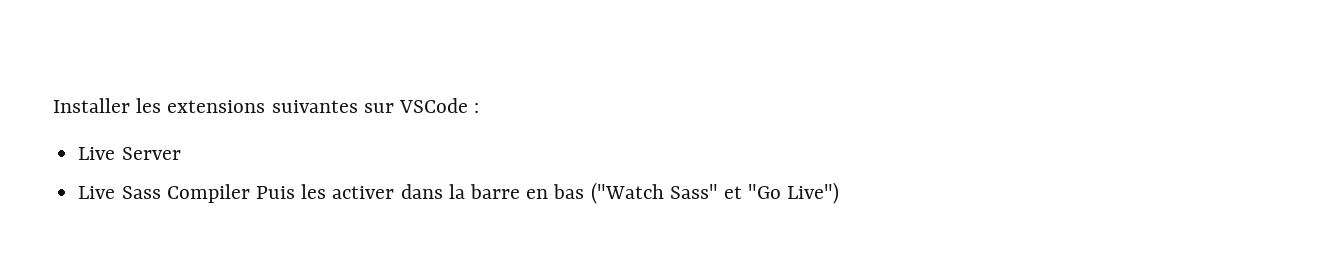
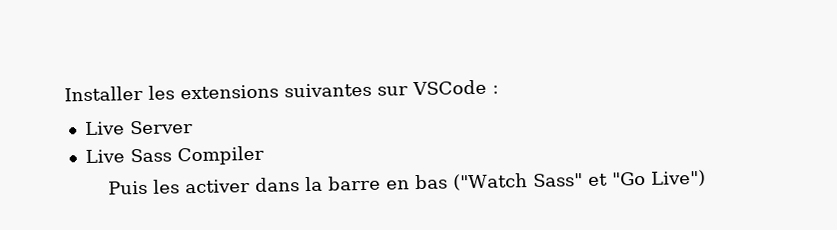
- Live Sass Compiler Puis les activer dans la barre en bas ("Watch Sass" et "Go Live")
+ Live Sass Compiler
+ Puis les activer dans la barre en bas ("Watch Sass" et "Go Live")

